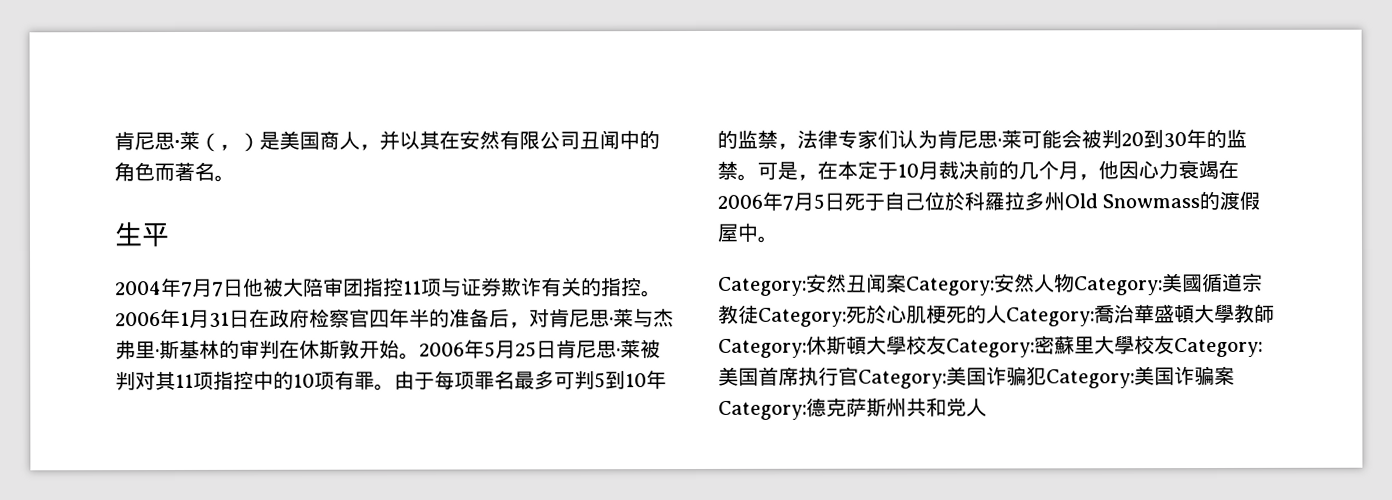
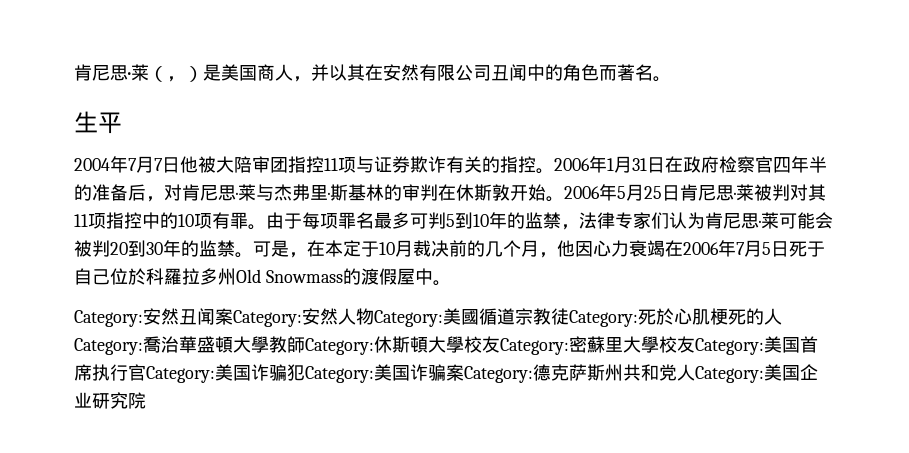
- Category:安然丑闻案Category:安然人物Category:美國循道宗教徒Category:死於心肌梗死的人Category:喬治華盛頓大學教師Category:休斯頓大學校友Category:密蘇里大學校友Category:美国首席执行官Category:美国诈骗犯Category:美国诈骗案Category:德克萨斯州共和党人
+ Category:安然丑闻案Category:安然人物Category:美國循道宗教徒Category:死於心肌梗死的人Category:喬治華盛頓大學教師Category:休斯頓大學校友Category:密蘇里大學校友Category:美国首席执行官Category:美国诈骗犯Category:美国诈骗案Category:德克萨斯州共和党人Category:美国企业研究院

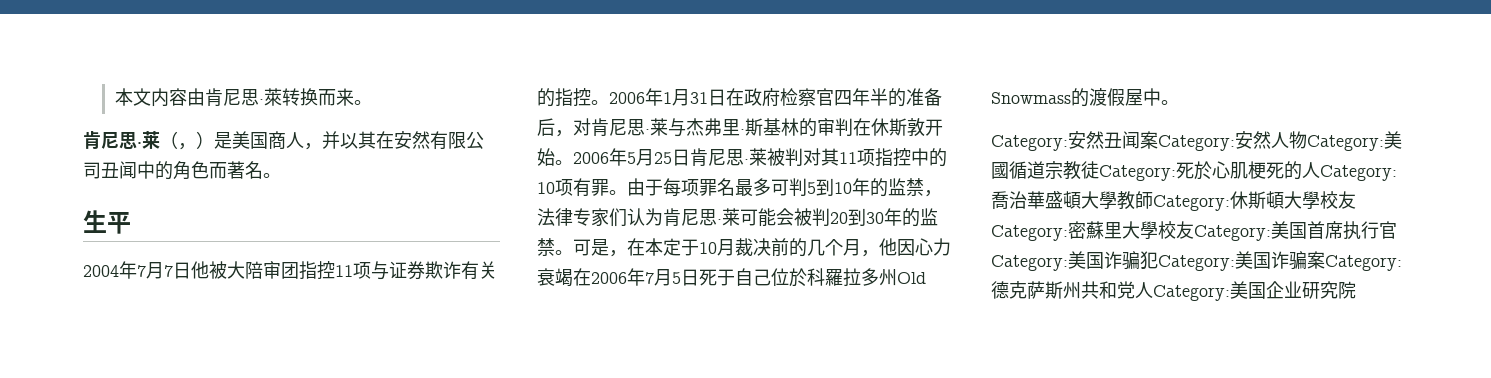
+ 本文内容由肯尼思·萊转换而来。

